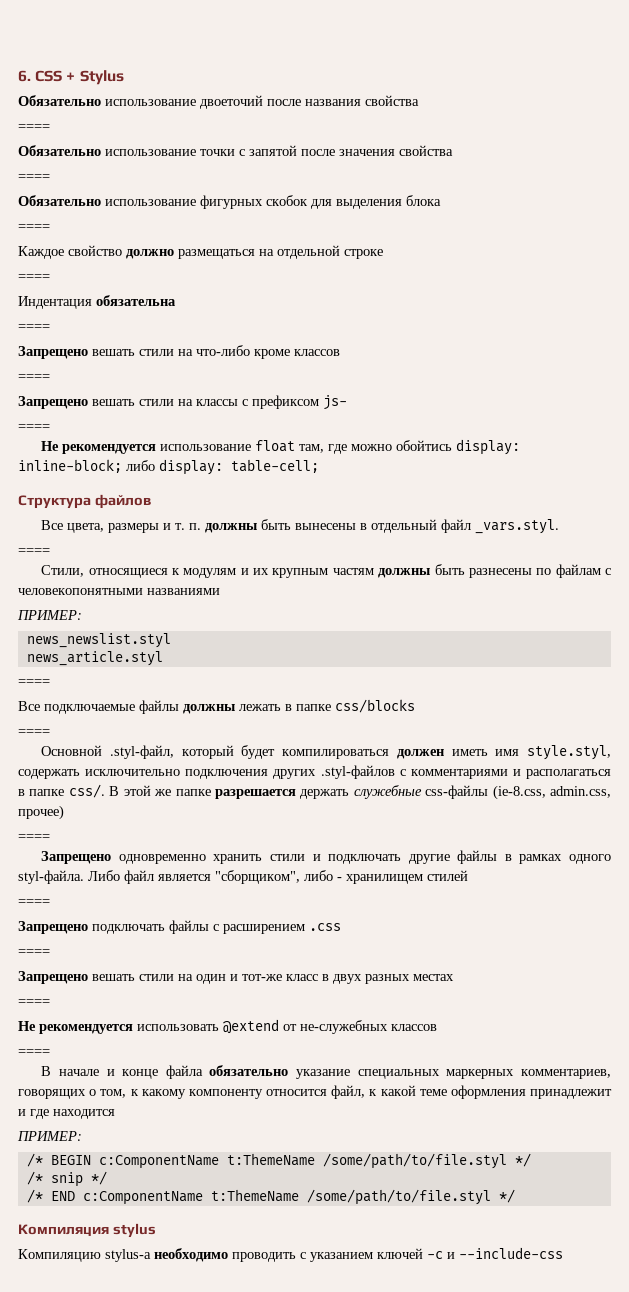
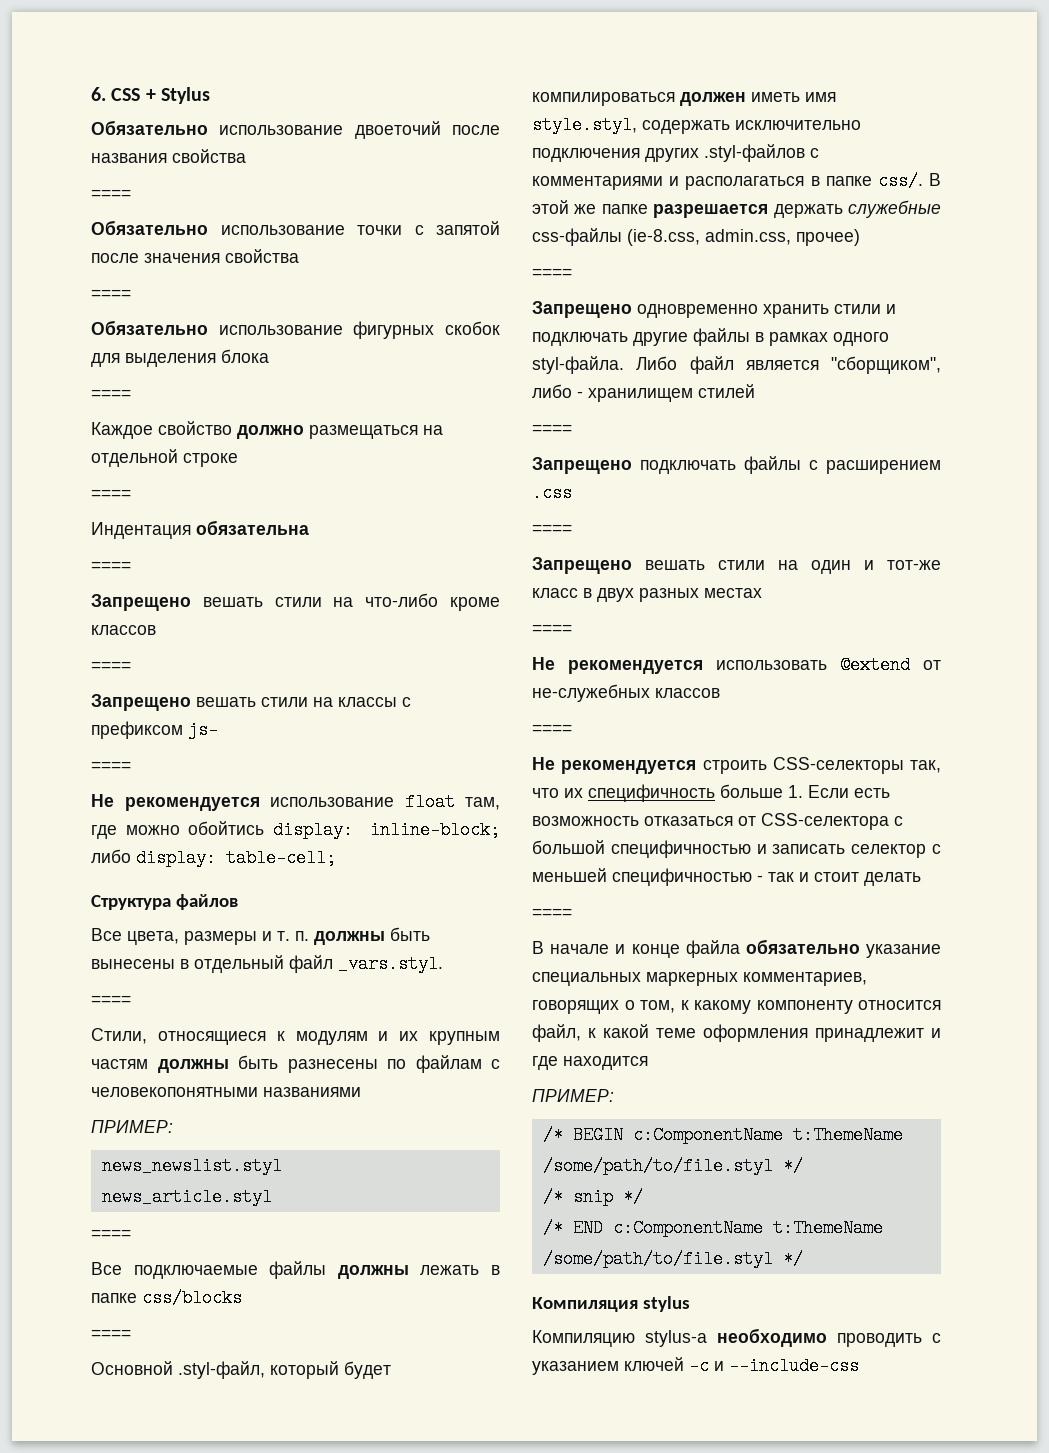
+ Не рекомендуется строить CSS-селекторы так, что их специфичность больше 1. Если есть возможность отказаться от CSS-селектора с большой специфичностью и записать селектор с меньшей специфичностью - так и стоит делать
+ ====

